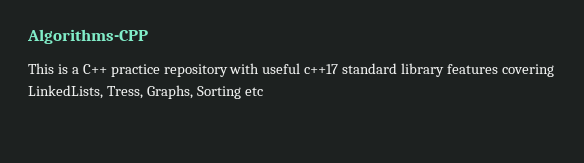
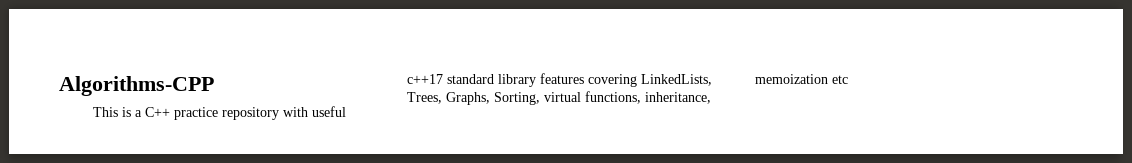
- This is a C++ practice repository with useful c++17 standard library features covering LinkedLists, Tress, Graphs, Sorting etc
+ This is a C++ practice repository with useful c++17 standard library features covering LinkedLists, Trees, Graphs, Sorting, virtual functions, inheritance, memoization etc

